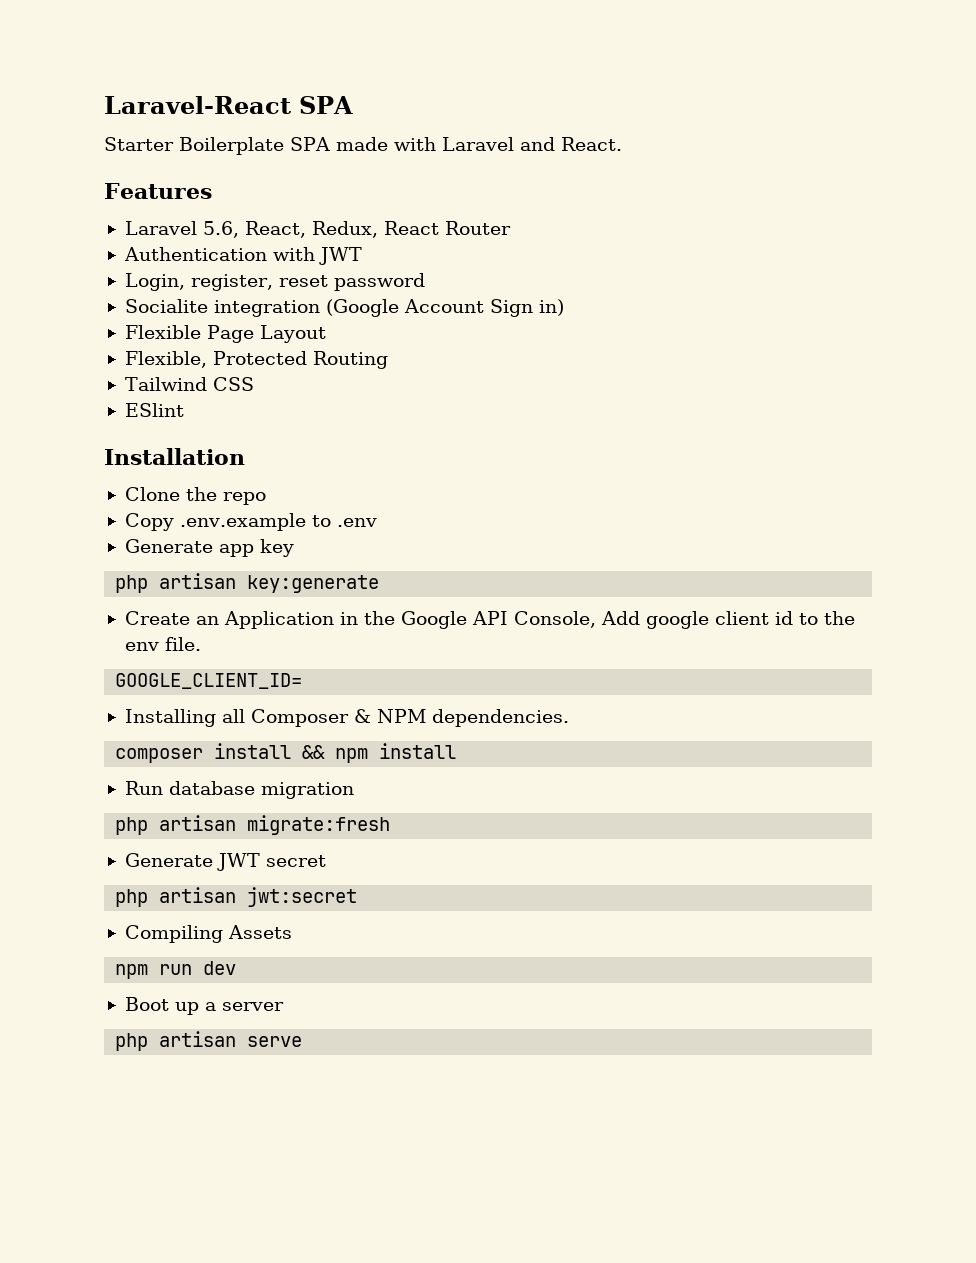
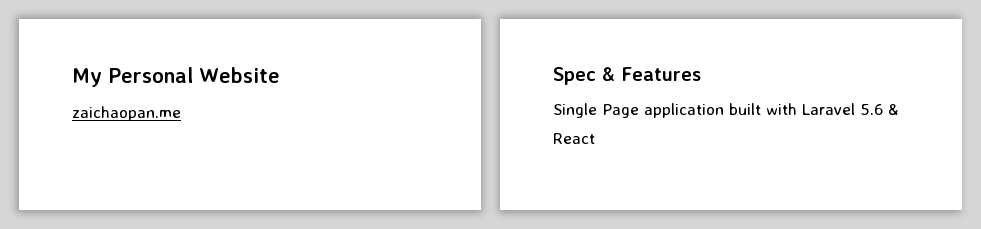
- Laravel-React SPA
- Starter Boilerplate SPA made with Laravel and React.
- Features
- Laravel 5.6, React, Redux, React Router
- Authentication with JWT
- Login, register, reset password
- Socialite integration (Google Account Sign in)
- Flexible Page Layout
- Flexible, Protected Routing
- Tailwind CSS
- ESlint
- Installation
- Clone the repo
- Copy .env.example to .env
- Generate app key
- php artisan key:generate
- Create an Application in the Google API Console, Add google client id to the env file.
- GOOGLE_CLIENT_ID=
- Installing all Composer & NPM dependencies.
- composer install && npm install
- Run database migration
- php artisan migrate:fresh
- Generate JWT secret
- php artisan jwt:secret
- Compiling Assets
- npm run dev
- Boot up a server
- php artisan serve
+ My Personal Website
+ zaichaopan.me
+ Spec & Features
+ Single Page application built with Laravel 5.6 & React

